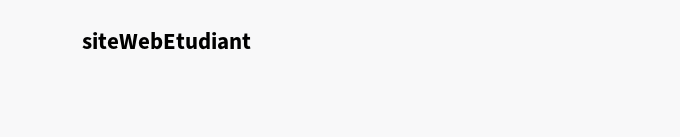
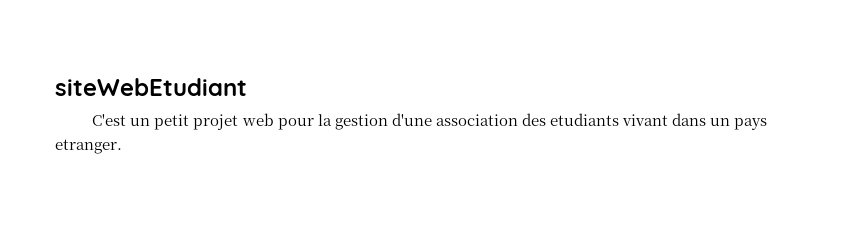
+ C'est un petit projet web pour la gestion d'une association des etudiants vivant dans un pays etranger.

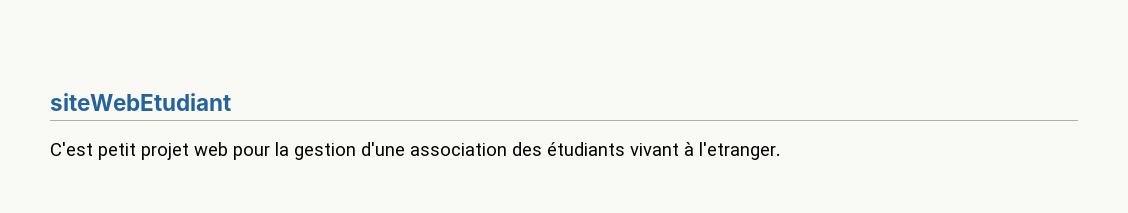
- C'est un petit projet web pour la gestion d'une association des etudiants vivant dans un pays etranger.
+ C'est petit projet web pour la gestion d'une association des étudiants vivant à l'etranger.

